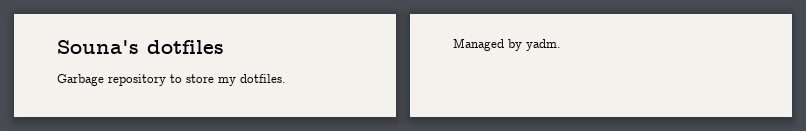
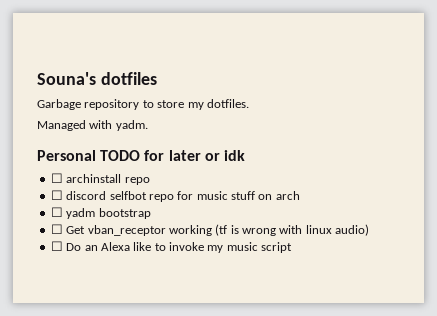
- Managed by yadm.
+ Managed with yadm.
+ Personal TODO for later or idk
+ ☐ archinstall repo
+ ☐ discord selfbot repo for music stuff on arch
+ ☐ yadm bootstrap
+ ☐ Get vban_receptor working (tf is wrong with linux audio)
+ ☐ Do an Alexa like to invoke my music script

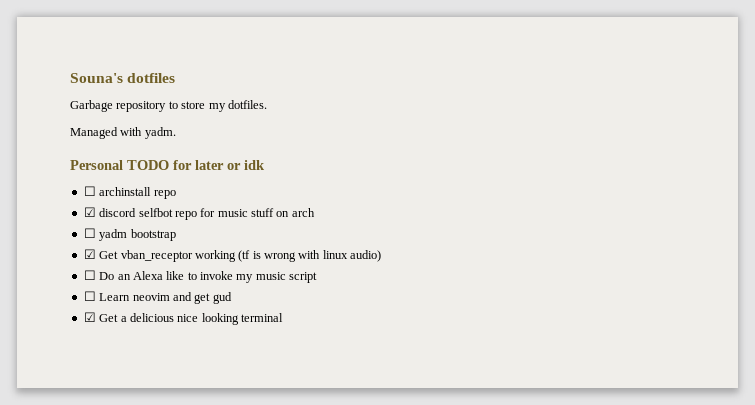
- ☐ discord selfbot repo for music stuff on arch
+ ☑ discord selfbot repo for music stuff on arch
- ☐ Get vban_receptor working (tf is wrong with linux audio)
+ ☑ Get vban_receptor working (tf is wrong with linux audio)
+ ☐ Learn neovim and get gud
+ ☑ Get a delicious nice looking terminal

